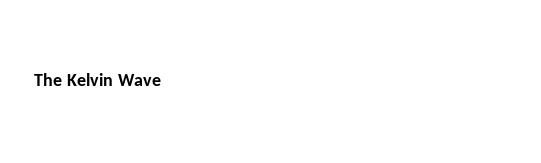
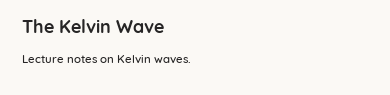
+ Lecture notes on Kelvin waves.

